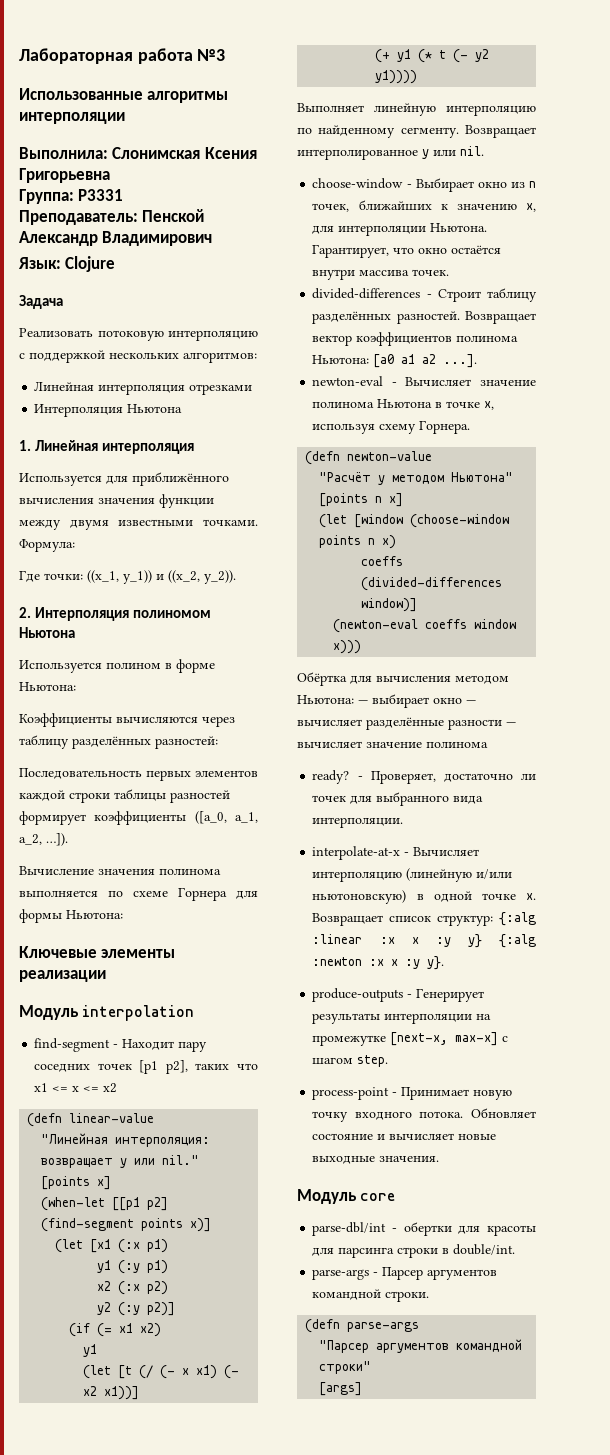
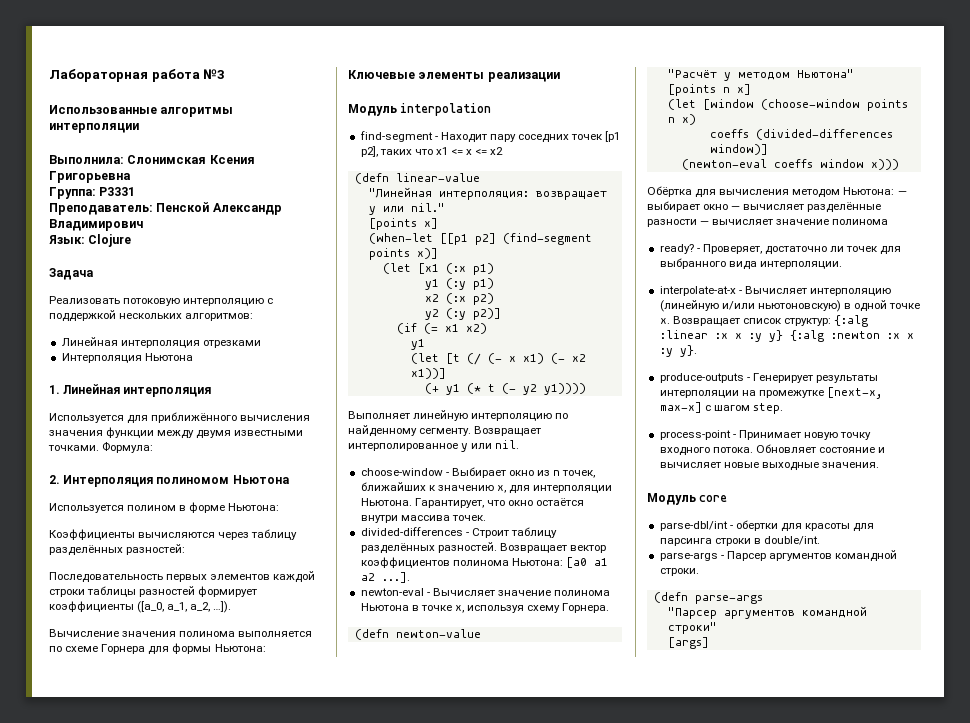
- Где точки: ((x_1, y_1)) и ((x_2, y_2)).

